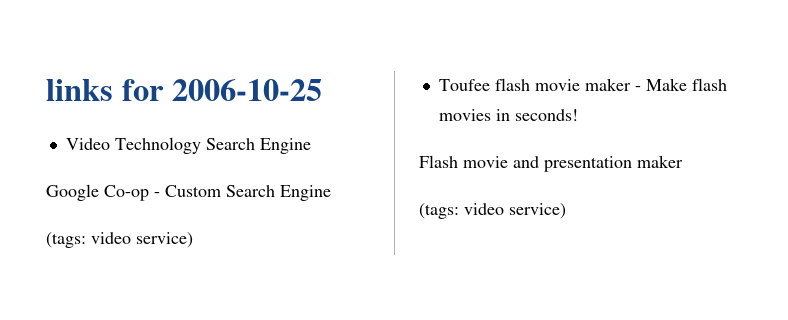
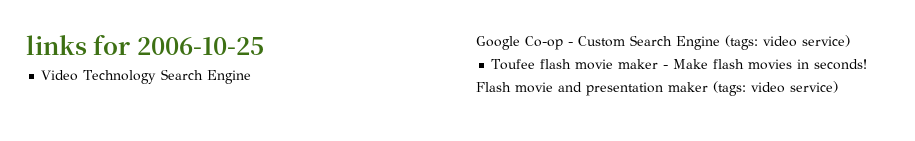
- Google Co-op - Custom Search Engine
- (tags: video service)
+ Google Co-op - Custom Search Engine (tags: video service)
- Flash movie and presentation maker
- (tags: video service)
+ Flash movie and presentation maker (tags: video service)

